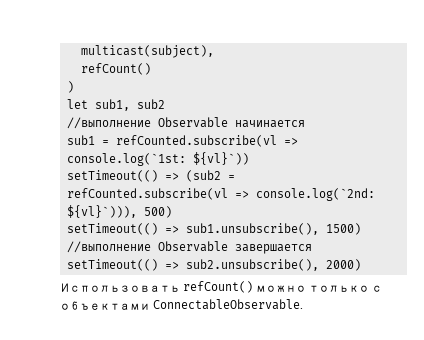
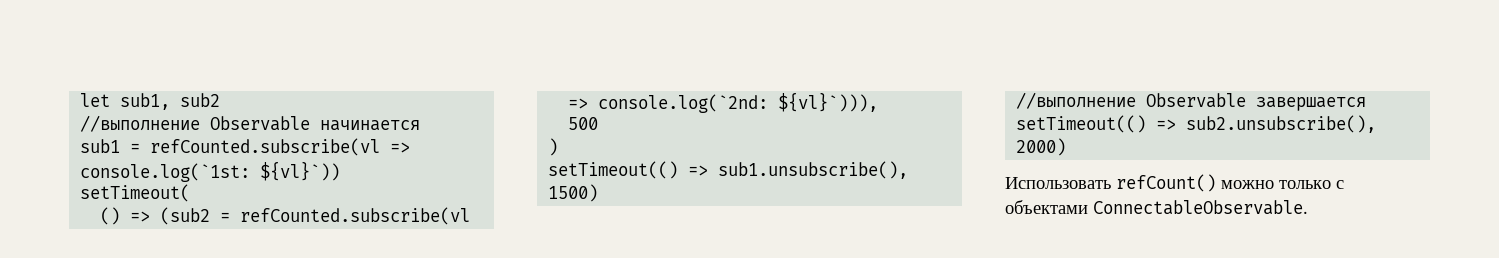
- multicast(subject),
- refCount()
- )
- setTimeout(() => (sub2 = refCounted.subscribe(vl => console.log(`2nd: ${vl}`))), 500)
+ setTimeout(
+ () => (sub2 = refCounted.subscribe(vl => console.log(`2nd: ${vl}`))),
+ 500
+ )

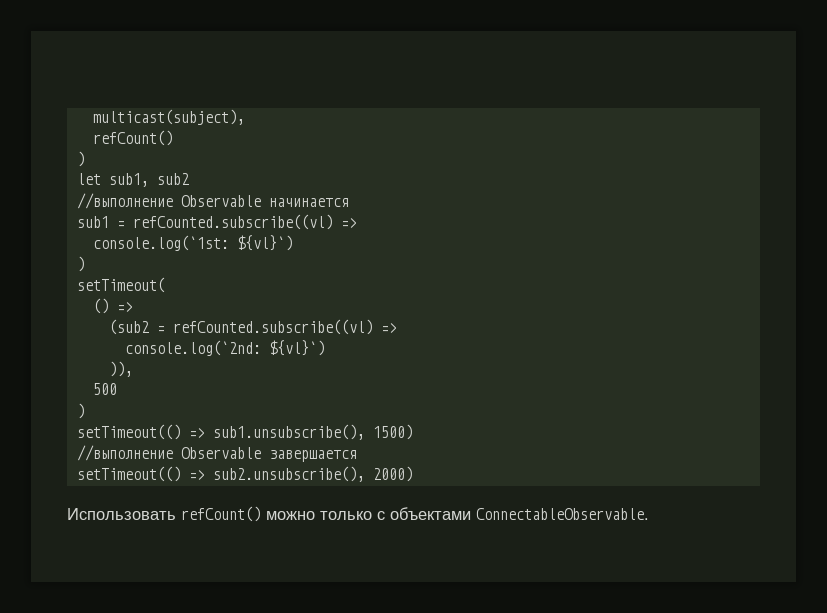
+ multicast(subject),
+ refCount()
+ )
- sub1 = refCounted.subscribe(vl => console.log(`1st: ${vl}`))
+ sub1 = refCounted.subscribe((vl) =>
+ console.log(`1st: ${vl}`)
+ )
- () => (sub2 = refCounted.subscribe(vl => console.log(`2nd: ${vl}`))),
+ () =>
+ (sub2 = refCounted.subscribe((vl) =>
+ console.log(`2nd: ${vl}`)
+ )),

